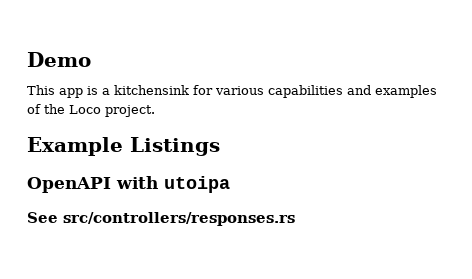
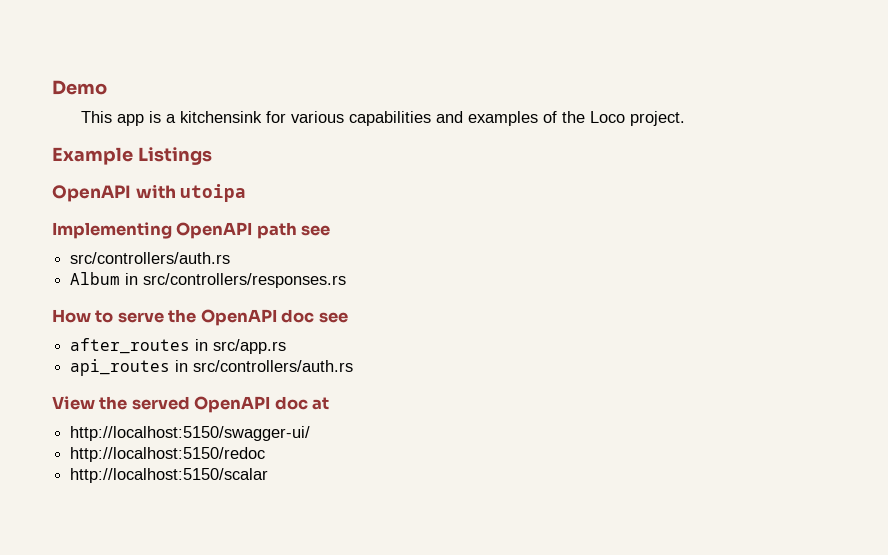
- See src/controllers/responses.rs
+ Implementing OpenAPI path see
+ src/controllers/auth.rs
+ Album in src/controllers/responses.rs
+ How to serve the OpenAPI doc see
+ after_routes in src/app.rs
+ api_routes in src/controllers/auth.rs
+ View the served OpenAPI doc at
+ http://localhost:5150/swagger-ui/
+ http://localhost:5150/redoc
+ http://localhost:5150/scalar

